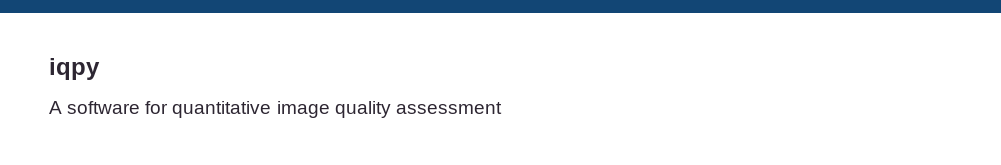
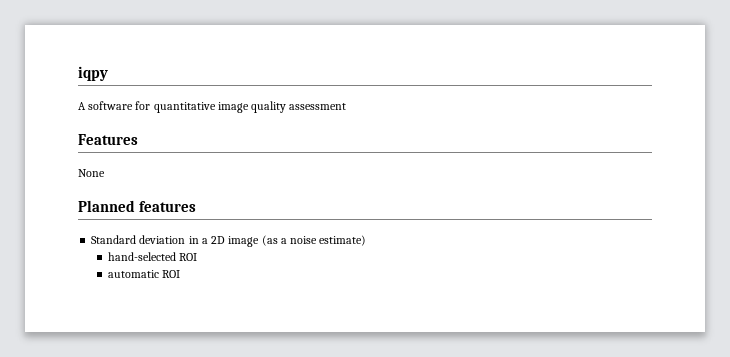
+ Features
+ None
+ Planned features
+ Standard deviation in a 2D image (as a noise estimate)
+ hand-selected ROI
+ automatic ROI

